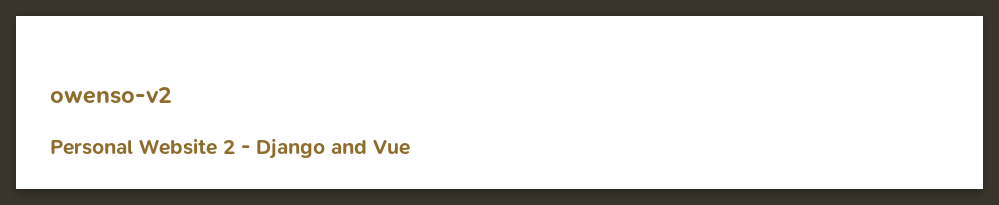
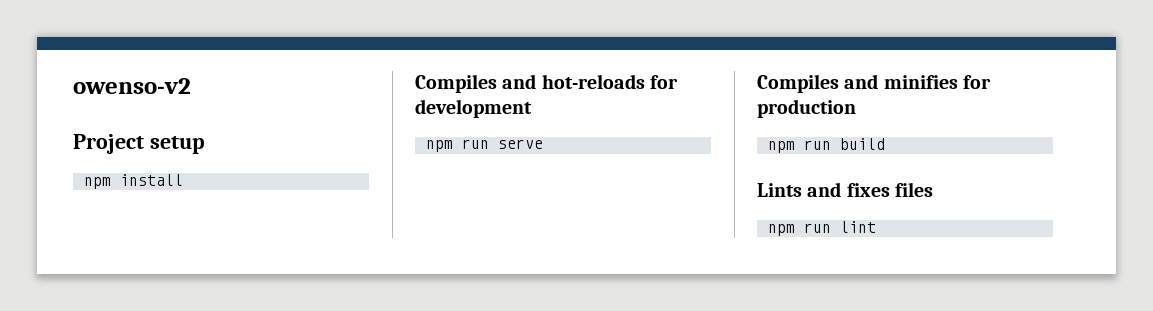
- Personal Website 2 - Django and Vue
+ Project setup
+ npm install
+ Compiles and hot-reloads for development
+ npm run serve
+ Compiles and minifies for production
+ npm run build
+ Lints and fixes files
+ npm run lint

